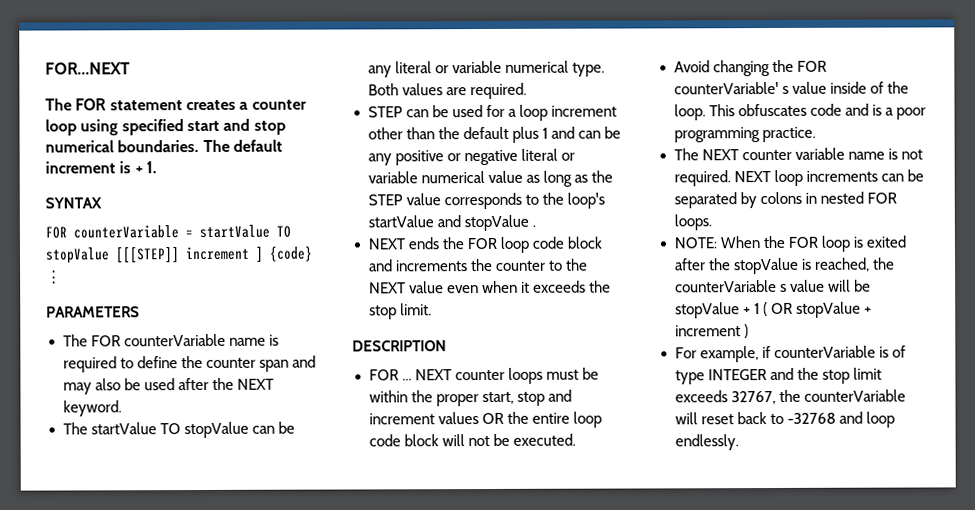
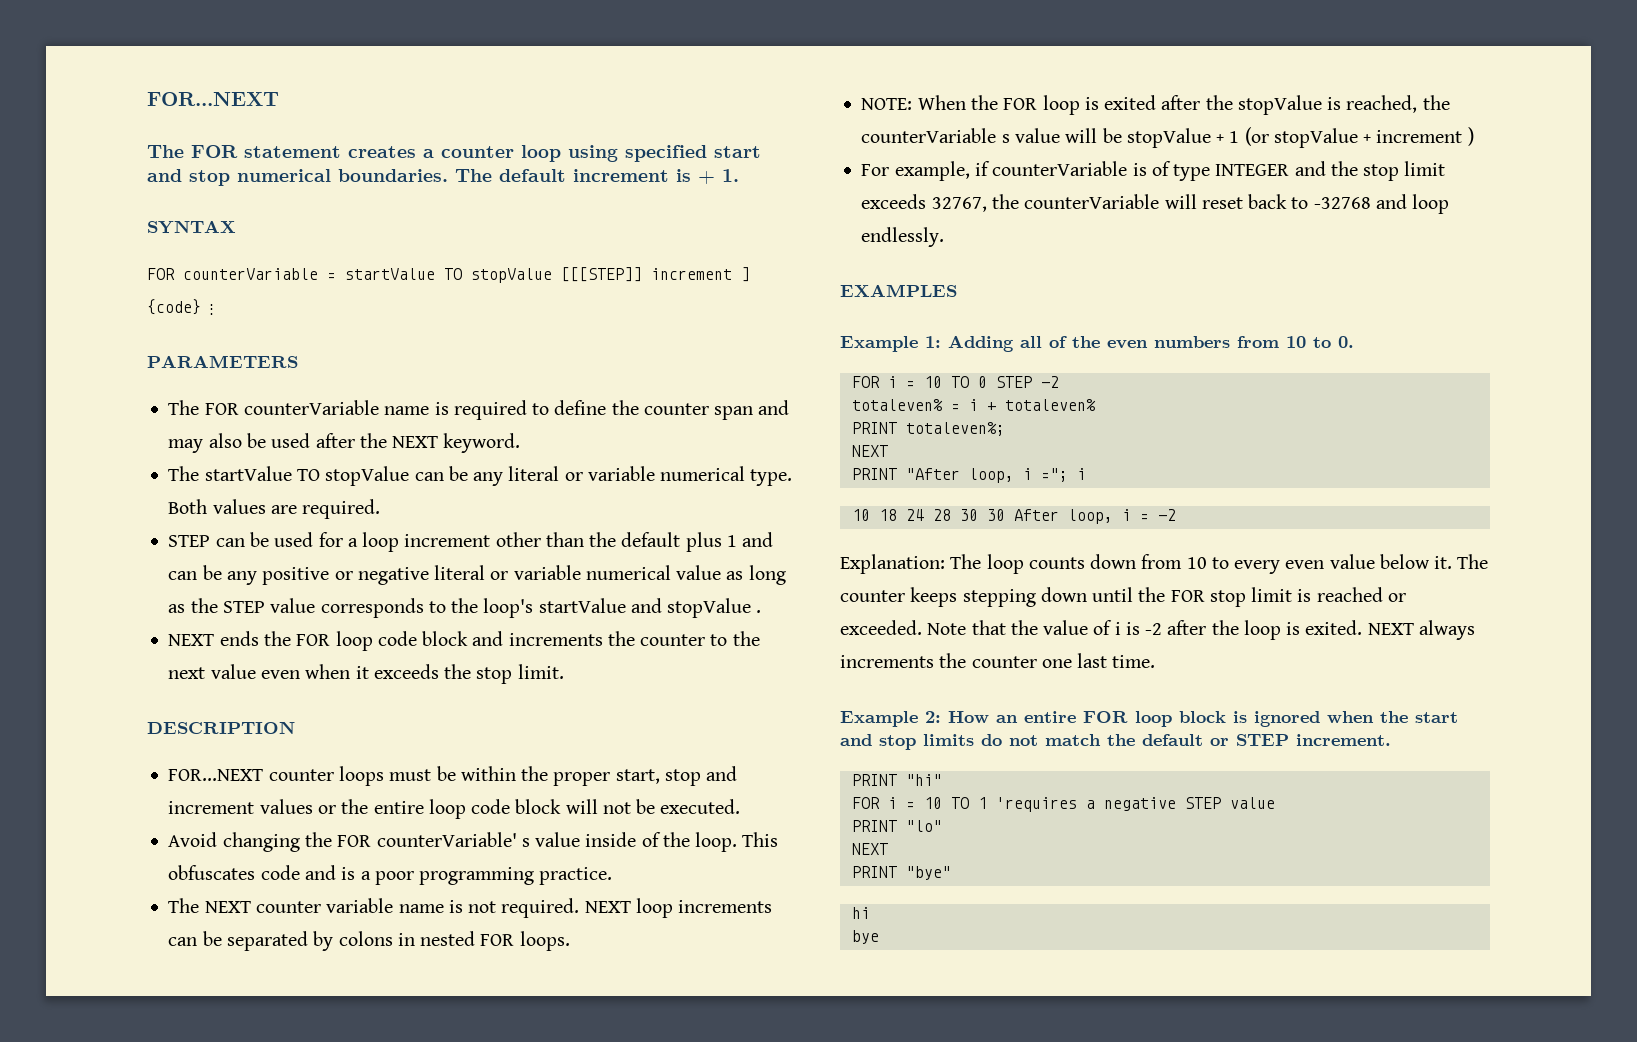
- NEXT ends the FOR loop code block and increments the counter to the NEXT value even when it exceeds the stop limit.
+ NEXT ends the FOR loop code block and increments the counter to the next value even when it exceeds the stop limit.
- FOR ... NEXT counter loops must be within the proper start, stop and increment values OR the entire loop code block will not be executed.
+ FOR...NEXT counter loops must be within the proper start, stop and increment values or the entire loop code block will not be executed.
- NOTE: When the FOR loop is exited after the stopValue is reached, the counterVariable s value will be stopValue + 1 ( OR stopValue + increment )
+ NOTE: When the FOR loop is exited after the stopValue is reached, the counterVariable s value will be stopValue + 1 (or stopValue + increment )
+ EXAMPLES
+ Example 1: Adding all of the even numbers from 10 to 0.
+ FOR i = 10 TO 0 STEP -2
+ totaleven% = i + totaleven%
+ PRINT totaleven%;
+ NEXT
+ PRINT "After loop, i ="; i
+ 10 18 24 28 30 30 After loop, i = -2
+ Explanation: The loop counts down from 10 to every even value below it. The counter keeps stepping down until the FOR stop limit is reached or exceeded. Note that the value of i is -2 after the loop is exited. NEXT always increments the counter one last time.
+ Example 2: How an entire FOR loop block is ignored when the start and stop limits do not match the default or STEP increment.
+ PRINT "hi"
+ FOR i = 10 TO 1 'requires a negative STEP value
+ PRINT "lo"
+ NEXT
+ PRINT "bye"
+ hi
+ bye

